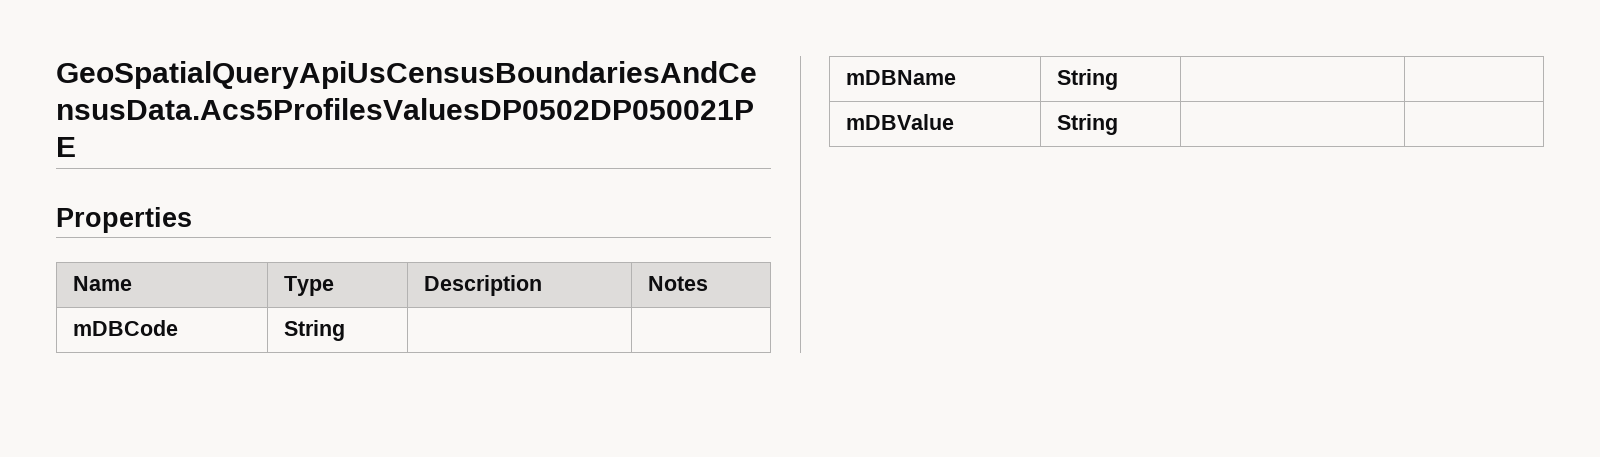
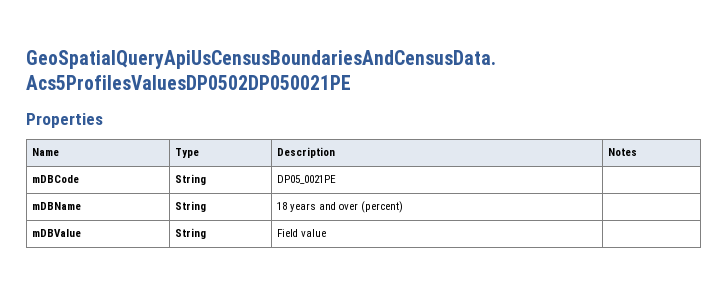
- mDBCode | String | |
+ mDBCode | String | DP05_0021PE |
- mDBName | String | |
+ mDBName | String | 18 years and over (percent) |
- mDBValue | String | |
+ mDBValue | String | Field value |

